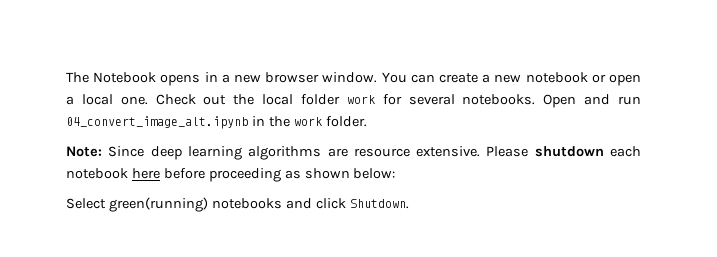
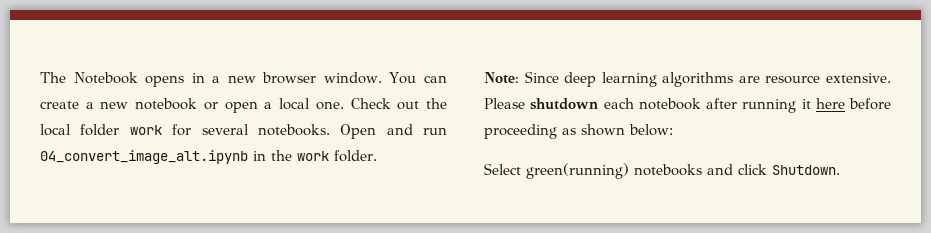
- Please shutdown each notebook here before proceeding as shown below:
+ Please shutdown each notebook after running it here before proceeding as shown below:

